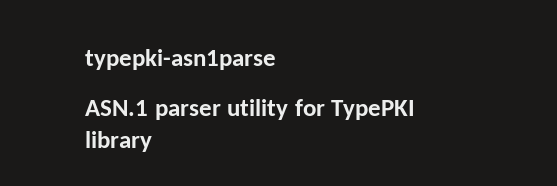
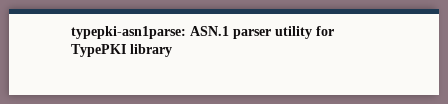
- typepki-asn1parse
- ASN.1 parser utility for TypePKI library
+ typepki-asn1parse: ASN.1 parser utility for TypePKI library

